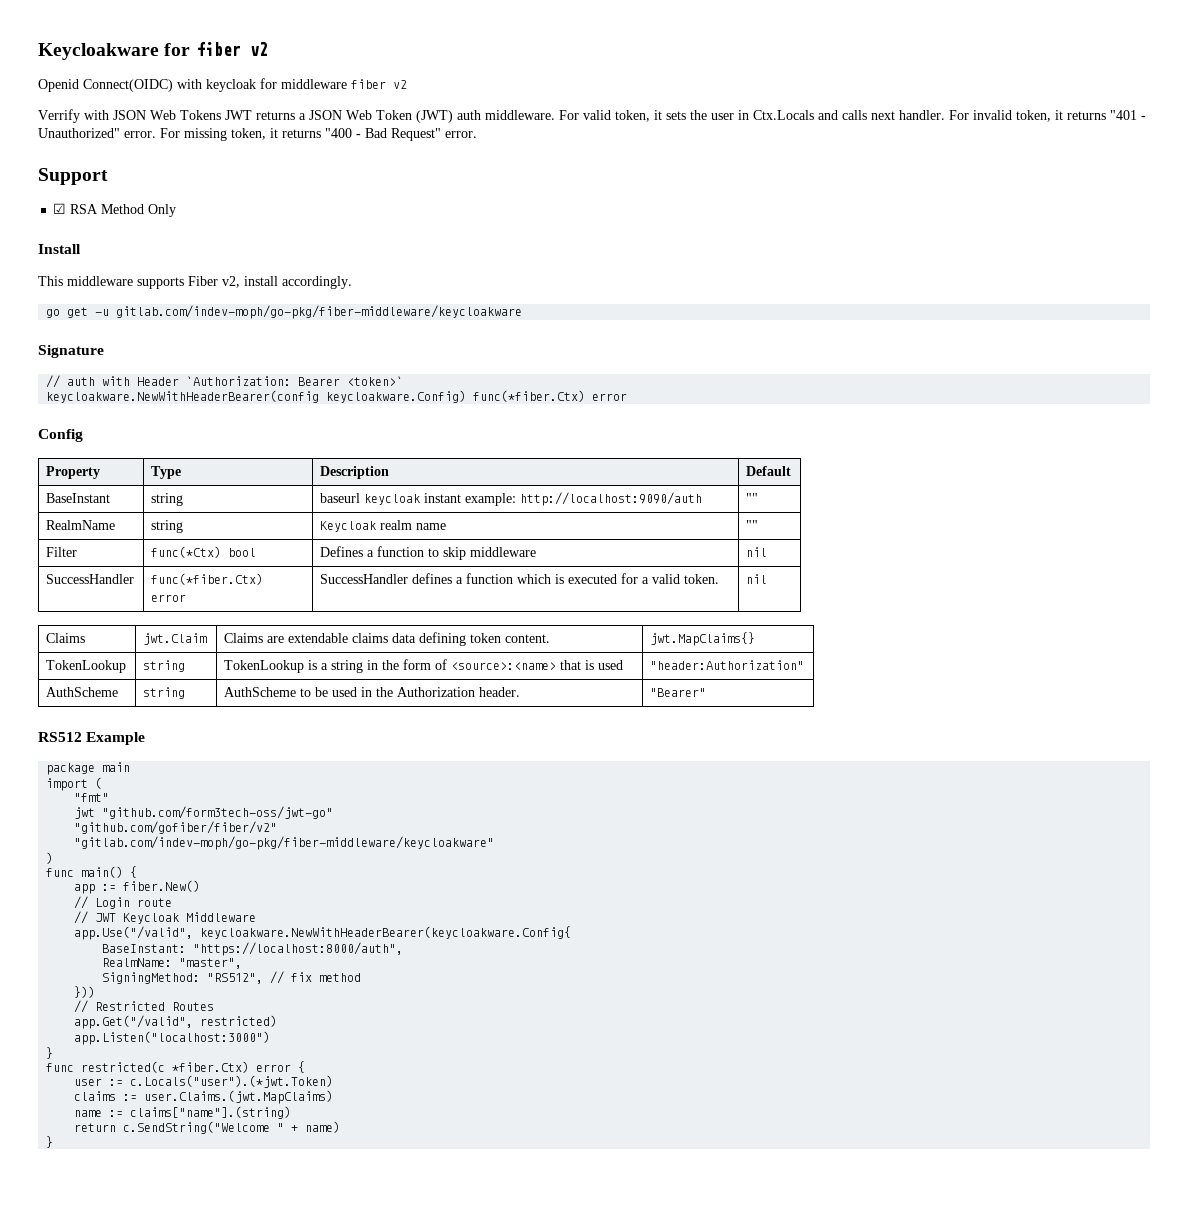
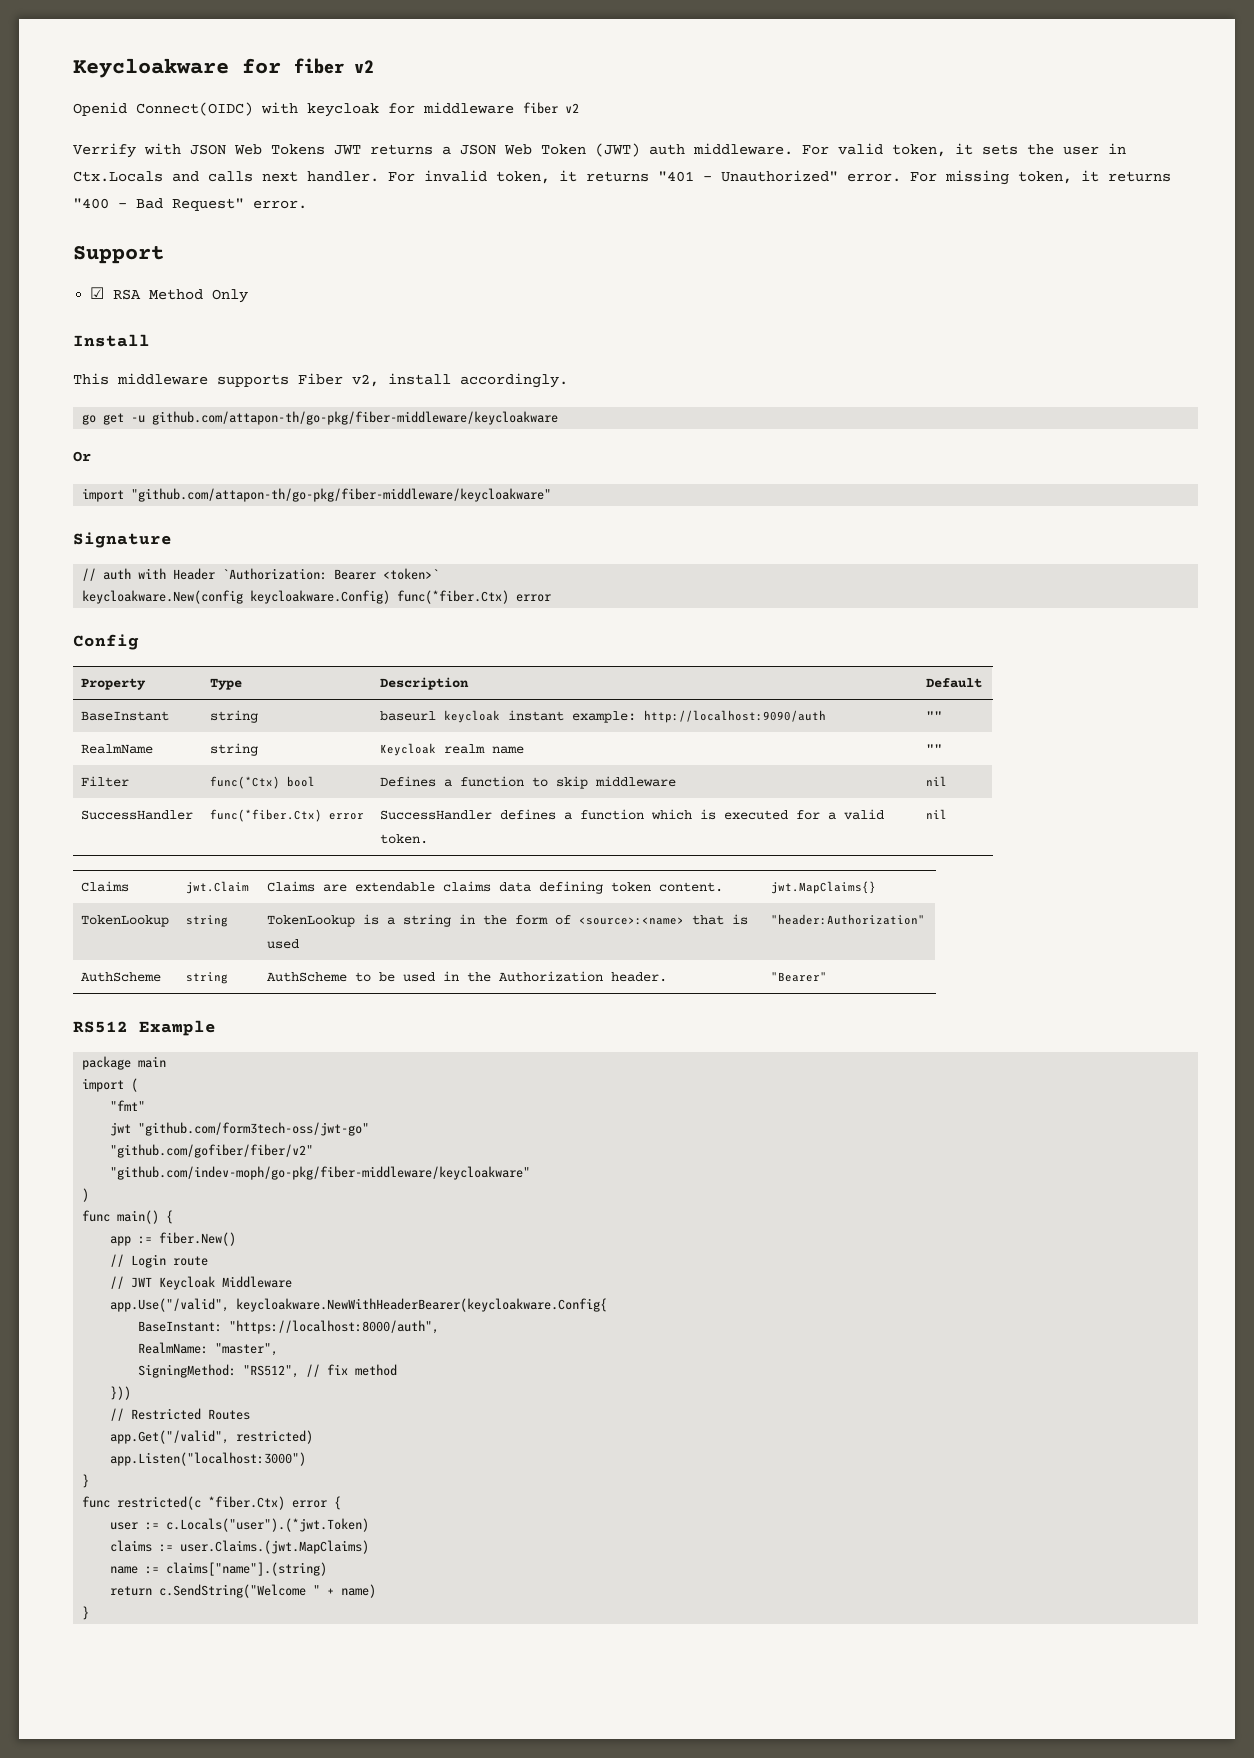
- go get -u gitlab.com/indev-moph/go-pkg/fiber-middleware/keycloakware
+ go get -u github.com/attapon-th/go-pkg/fiber-middleware/keycloakware
+ Or
+ import "github.com/attapon-th/go-pkg/fiber-middleware/keycloakware"
- keycloakware.NewWithHeaderBearer(config keycloakware.Config) func(*fiber.Ctx) error
+ keycloakware.New(config keycloakware.Config) func(*fiber.Ctx) error
- "gitlab.com/indev-moph/go-pkg/fiber-middleware/keycloakware"
+ "github.com/indev-moph/go-pkg/fiber-middleware/keycloakware"

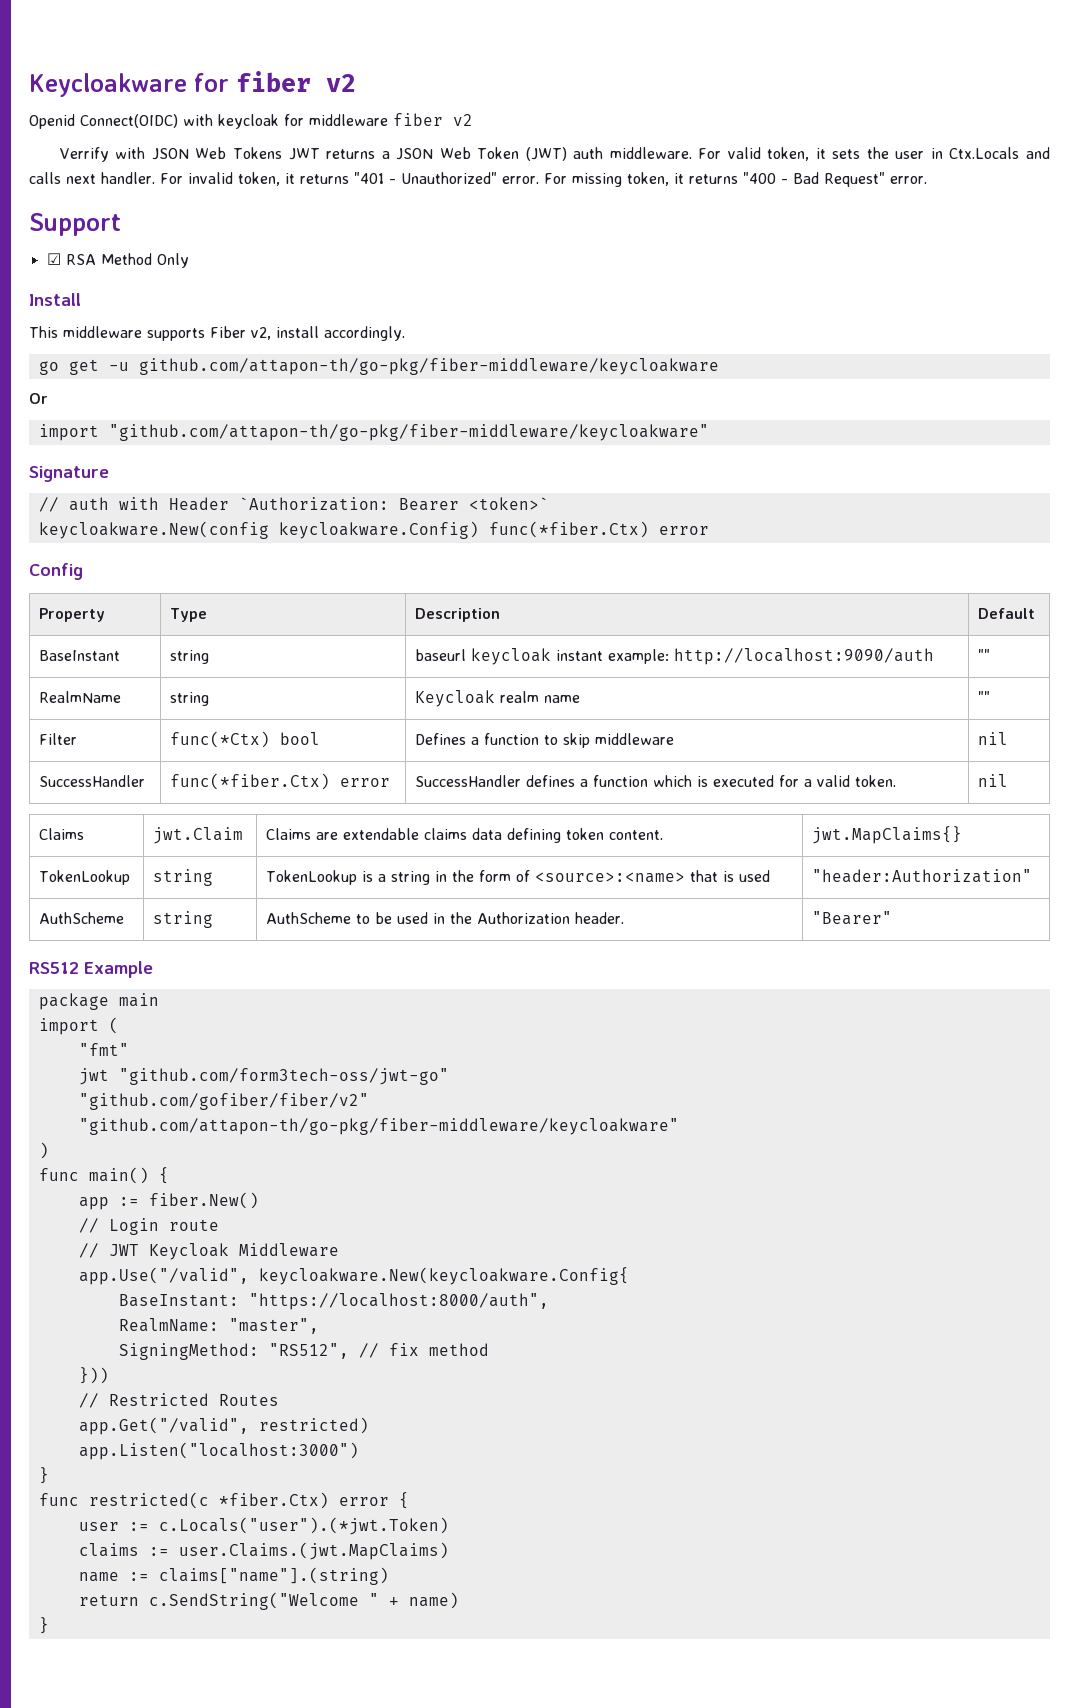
  "github.com/gofiber/fiber/v2"
- "github.com/indev-moph/go-pkg/fiber-middleware/keycloakware"
+ "github.com/attapon-th/go-pkg/fiber-middleware/keycloakware"
- app.Use("/valid", keycloakware.NewWithHeaderBearer(keycloakware.Config{
+ app.Use("/valid", keycloakware.New(keycloakware.Config{

